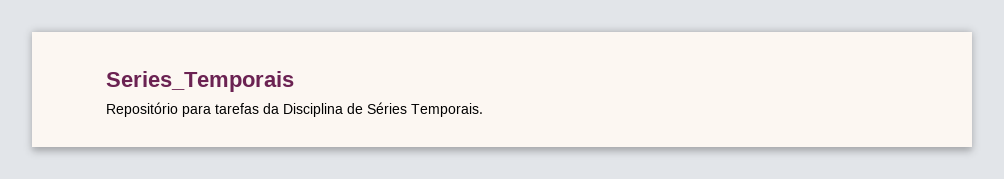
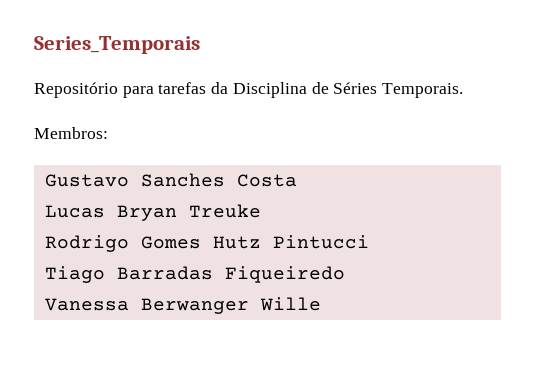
+ Membros:
+ Gustavo Sanches Costa
+ Lucas Bryan Treuke
+ Rodrigo Gomes Hutz Pintucci
+ Tiago Barradas Fiqueiredo
+ Vanessa Berwanger Wille

